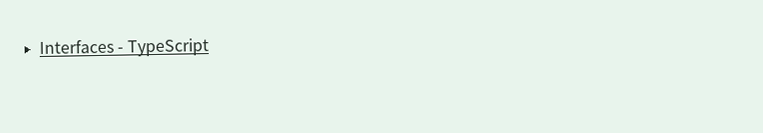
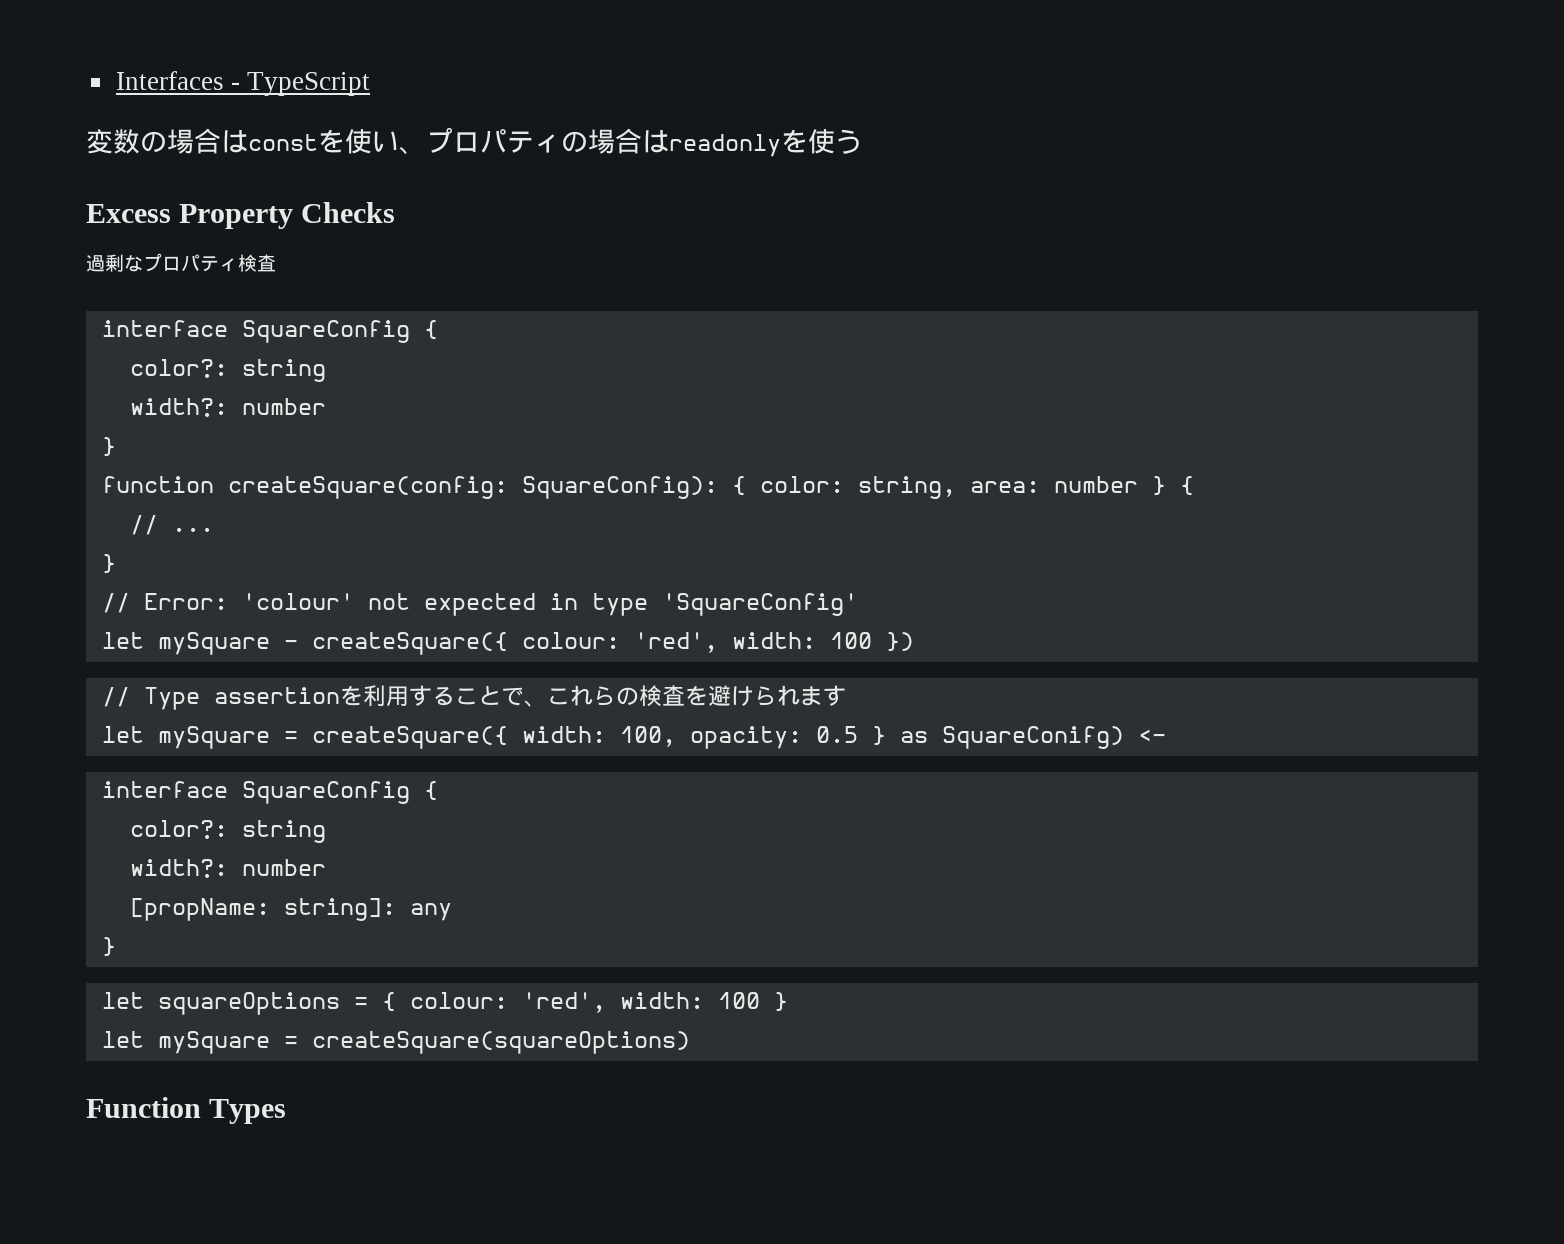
+ 変数の場合はconstを使い、プロパティの場合はreadonlyを使う
+ Excess Property Checks
+ 過剰なプロパティ検査
+ interface SquareConfig {
+ color?: string
+ width?: number
+ }
+ function createSquare(config: SquareConfig): { color: string, area: number } {
+ // ...
+ }
+ // Error: 'colour' not expected in type 'SquareConfig'
+ let mySquare - createSquare({ colour: 'red', width: 100 })
+ // Type assertionを利用することで、これらの検査を避けられます
+ let mySquare = createSquare({ width: 100, opacity: 0.5 } as SquareConifg) <-
+ interface SquareConfig {
+ color?: string
+ width?: number
+ [propName: string]: any
+ }
+ let squareOptions = { colour: 'red', width: 100 }
+ let mySquare = createSquare(squareOptions)
+ Function Types

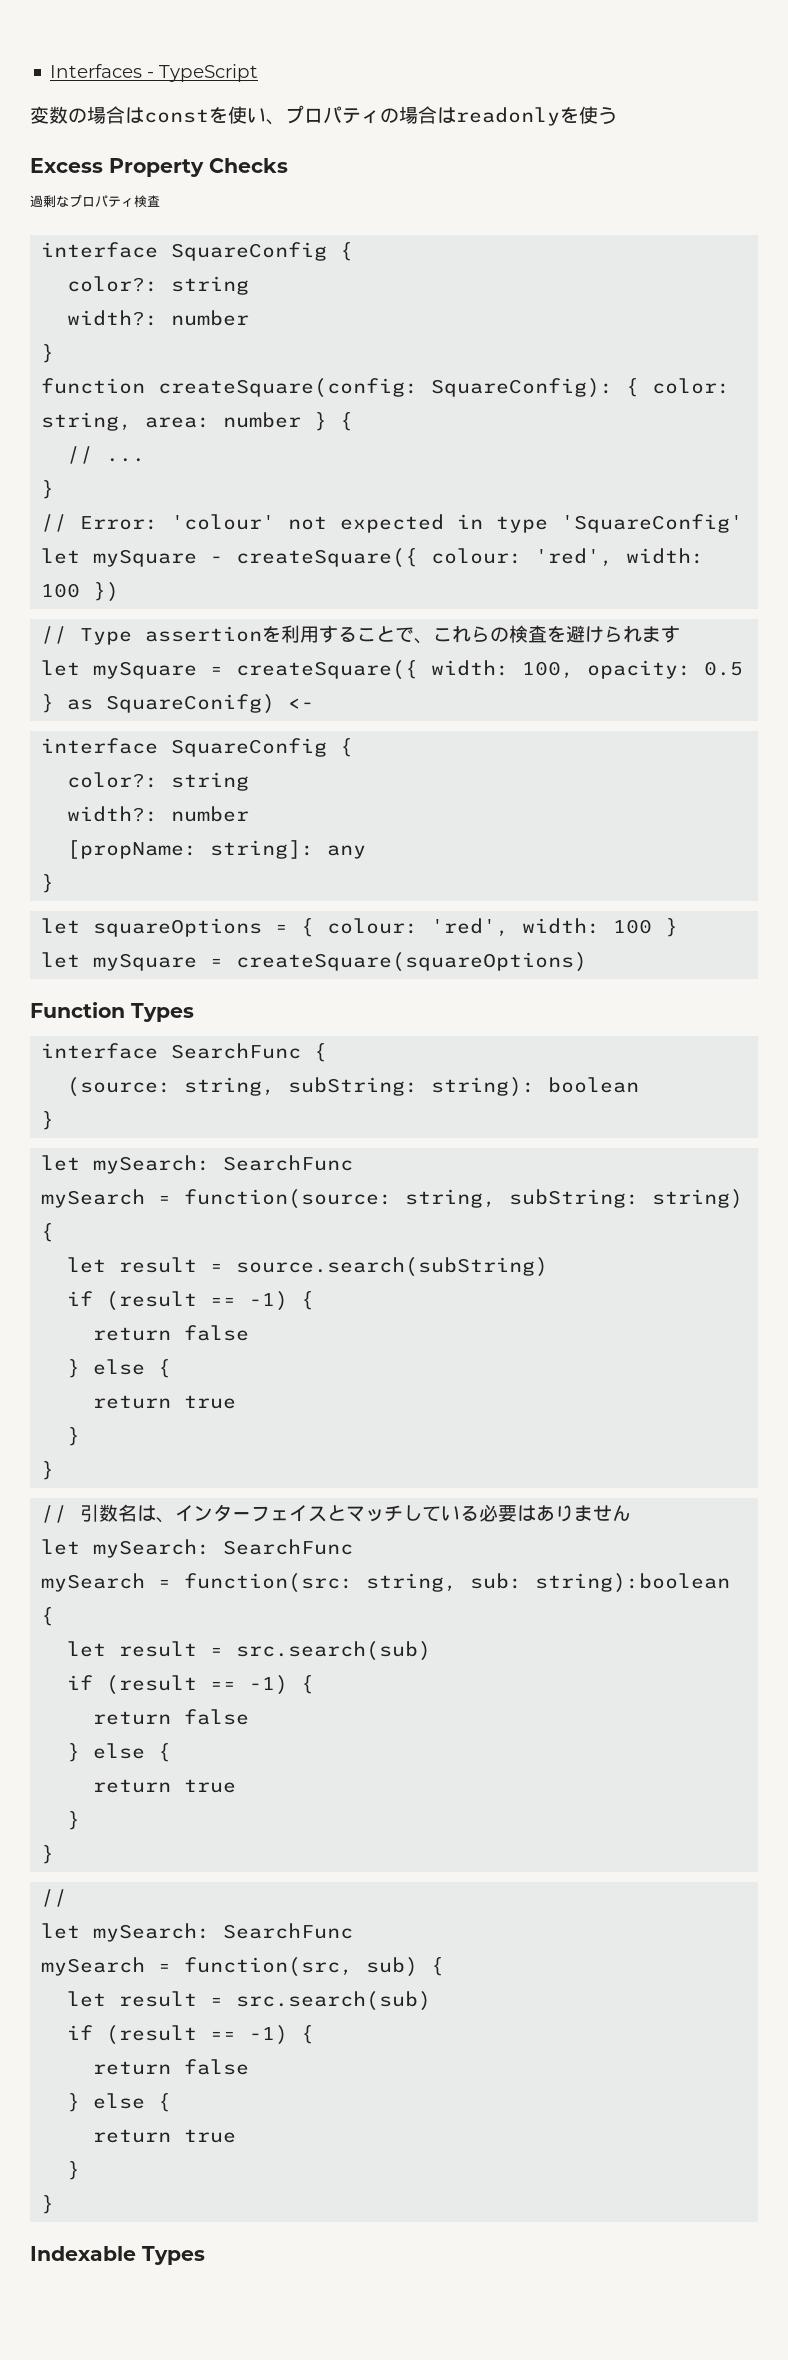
+ interface SearchFunc {
+ (source: string, subString: string): boolean
+ }
+ let mySearch: SearchFunc
+ mySearch = function(source: string, subString: string) {
+ let result = source.search(subString)
+ if (result == -1) {
+ return false
+ } else {
+ return true
+ }
+ }
+ // 引数名は、インターフェイスとマッチしている必要はありません
+ let mySearch: SearchFunc
+ mySearch = function(src: string, sub: string):boolean {
+ let result = src.search(sub)
+ if (result == -1) {
+ return false
+ } else {
+ return true
+ }
+ }
+ //
+ let mySearch: SearchFunc
+ mySearch = function(src, sub) {
+ let result = src.search(sub)
+ if (result == -1) {
+ return false
+ } else {
+ return true
+ }
+ }
+ Indexable Types

